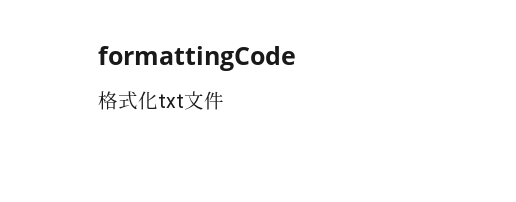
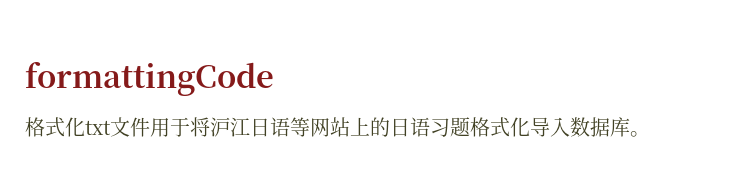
- 格式化txt文件
+ 格式化txt文件用于将沪江日语等网站上的日语习题格式化导入数据库。

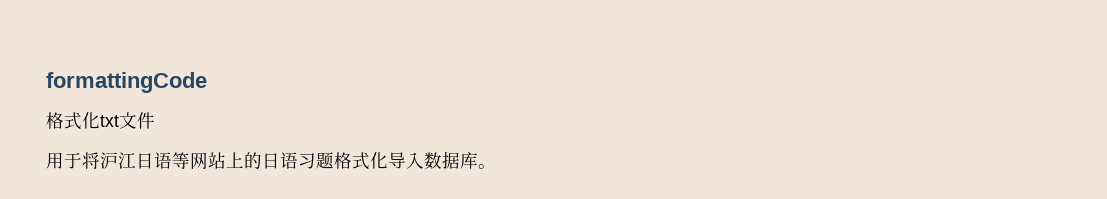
- 格式化txt文件用于将沪江日语等网站上的日语习题格式化导入数据库。
+ 格式化txt文件
+ 用于将沪江日语等网站上的日语习题格式化导入数据库。

